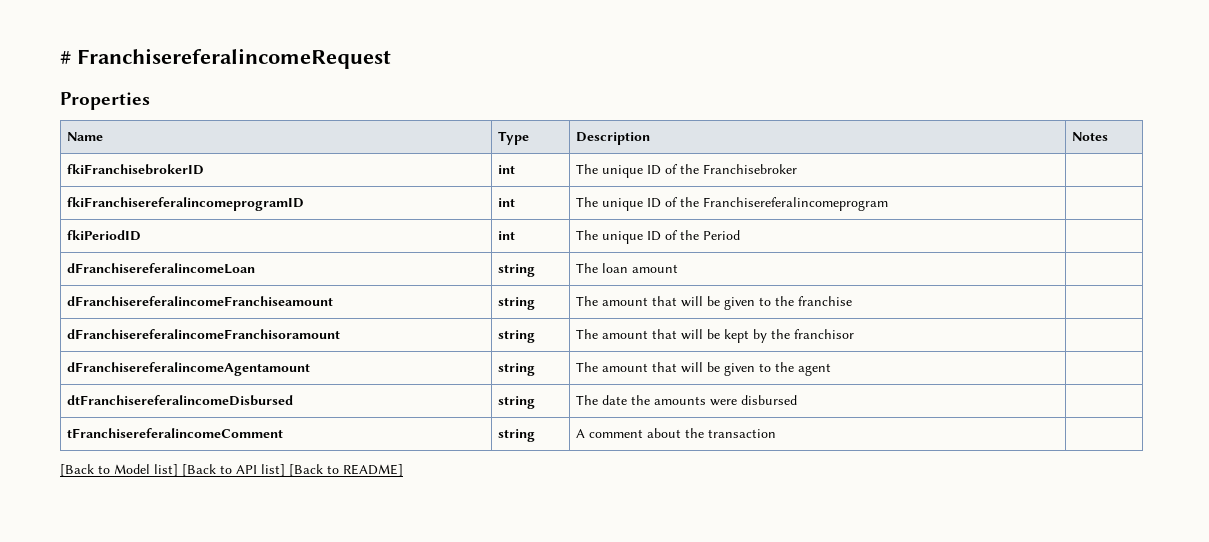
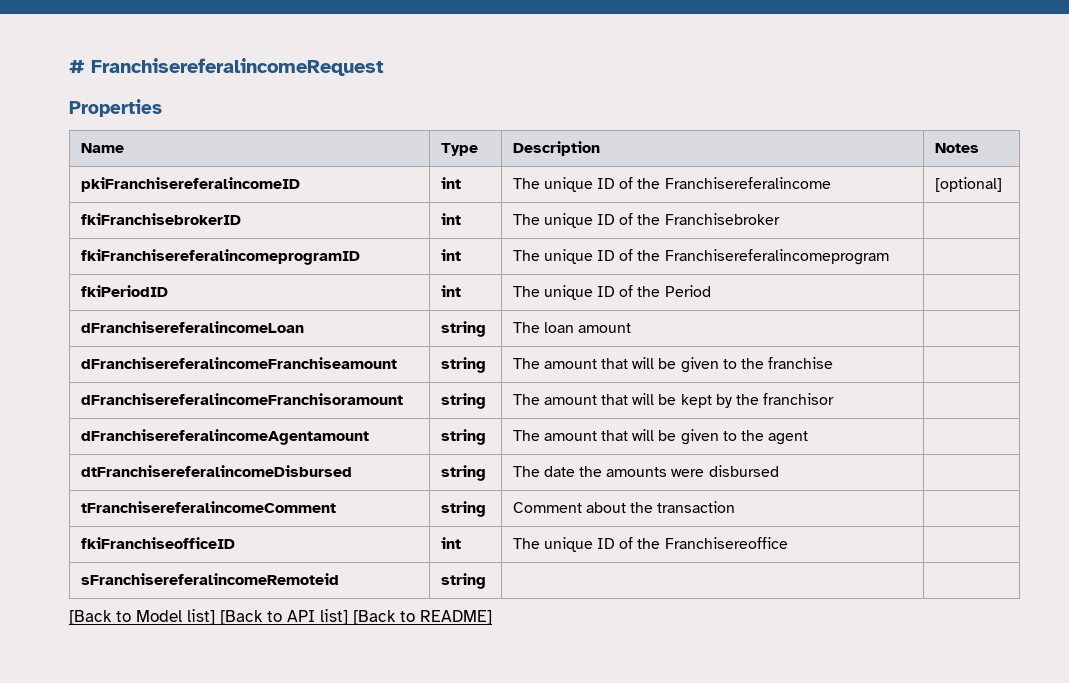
+ pkiFranchisereferalincomeID | int | The unique ID of the Franchisereferalincome | [optional]
- tFranchisereferalincomeComment | string | A comment about the transaction |
+ tFranchisereferalincomeComment | string | Comment about the transaction |
+ fkiFranchiseofficeID | int | The unique ID of the Franchisereoffice |
+ sFranchisereferalincomeRemoteid | string | |

